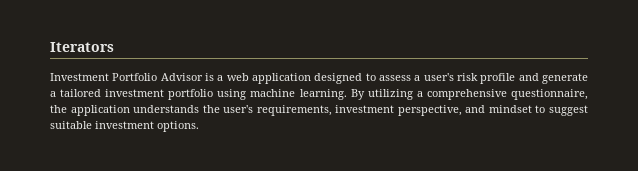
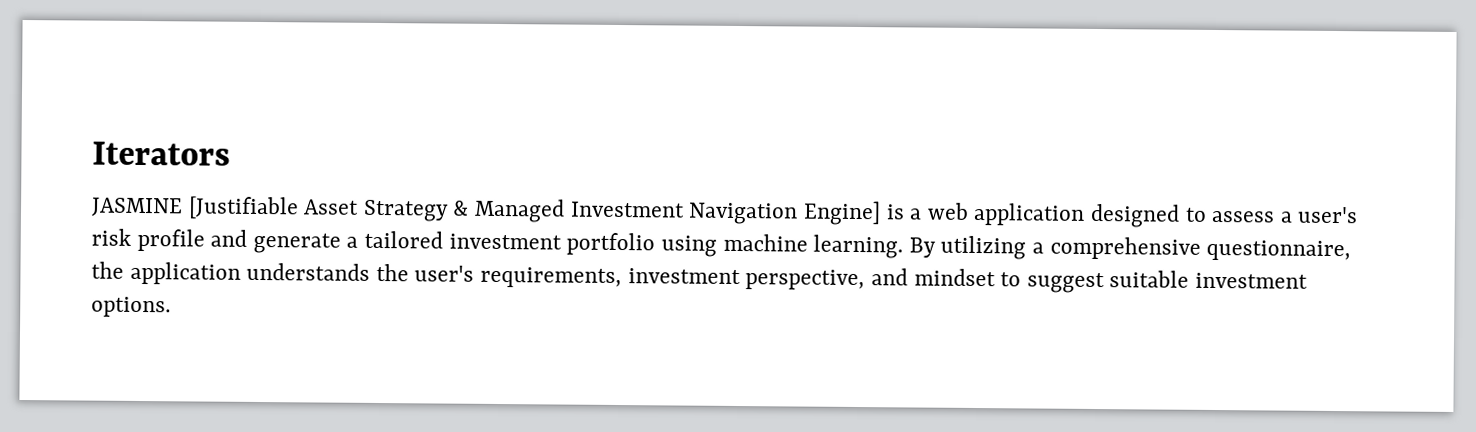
- Investment Portfolio Advisor is a web application designed to assess a user's risk profile and generate a tailored investment portfolio using machine learning.
+ JASMINE [Justifiable Asset Strategy & Managed Investment Navigation Engine] is a web application designed to assess a user's risk profile and generate a tailored investment portfolio using machine learning.

